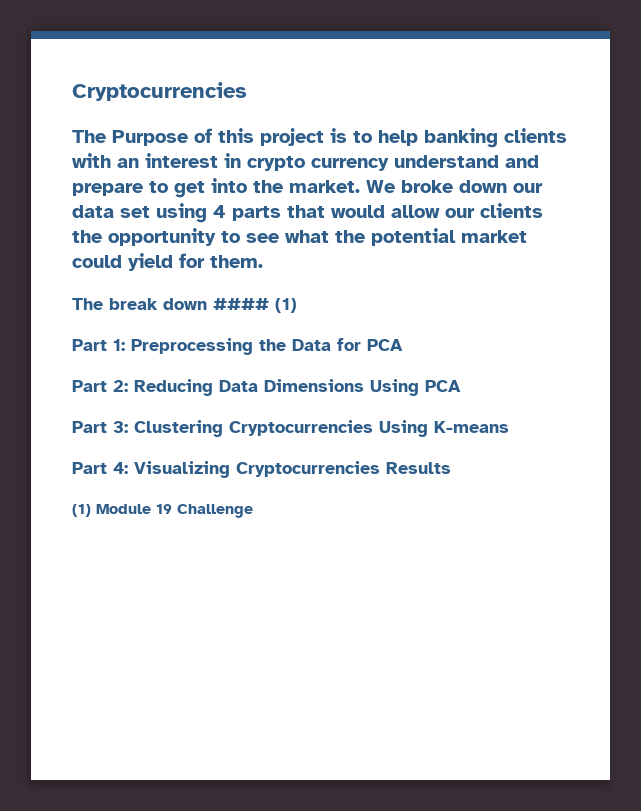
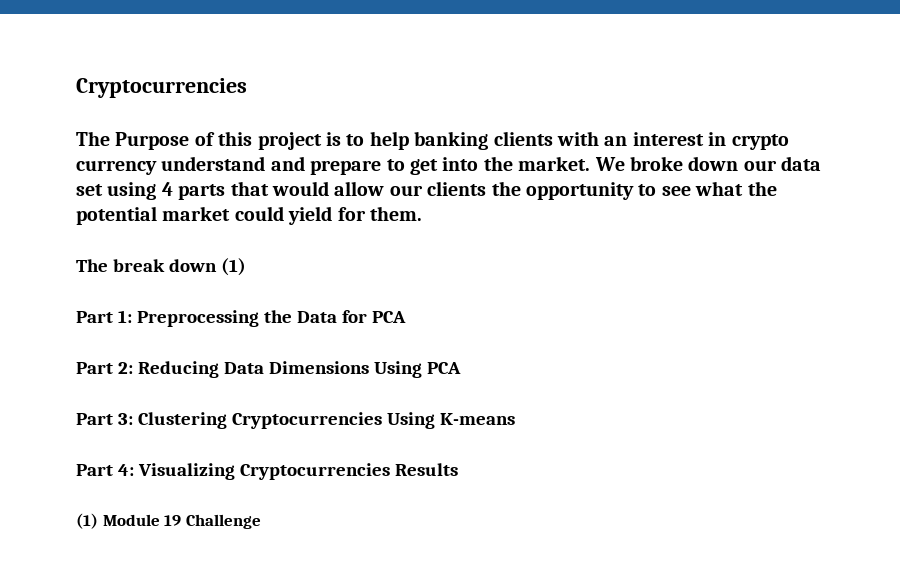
- The break down #### (1)
+ The break down (1)

